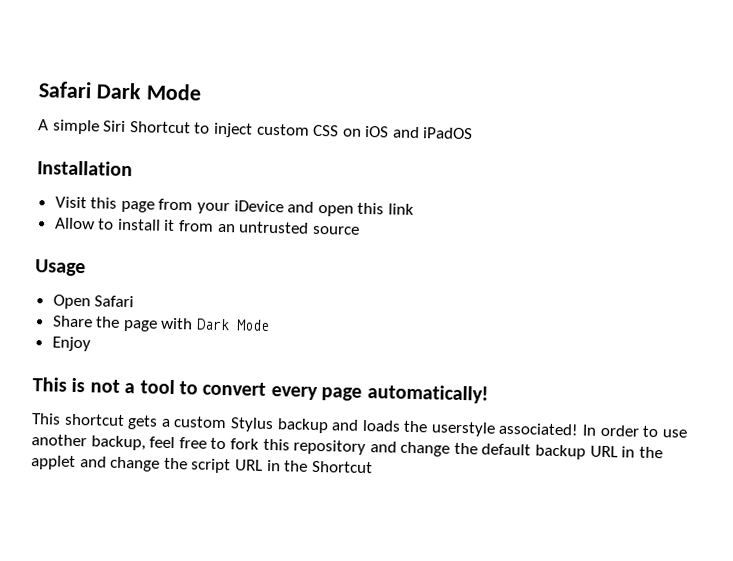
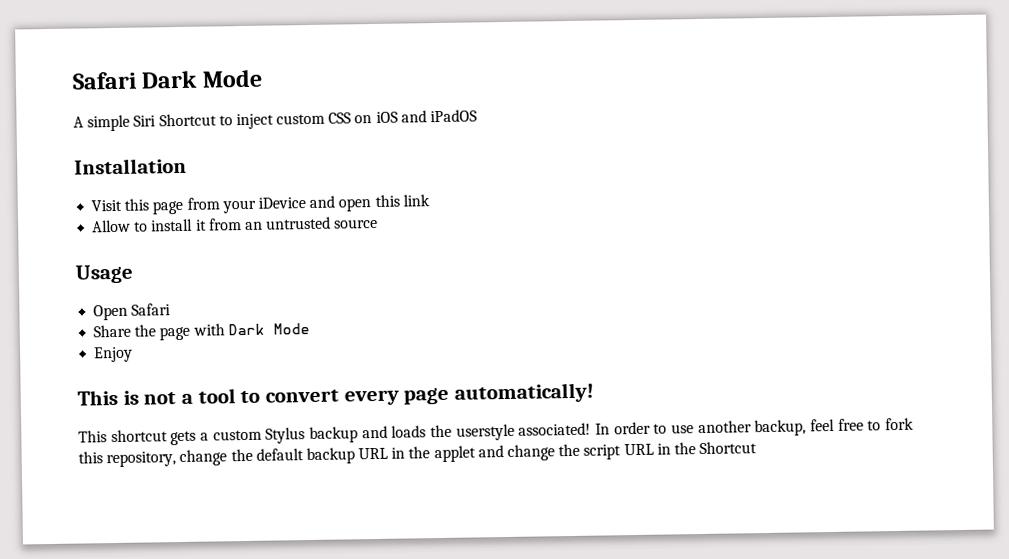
- In order to use another backup, feel free to fork this repository and change the default backup URL in the applet and change the script URL in the Shortcut
+ In order to use another backup, feel free to fork this repository, change the default backup URL in the applet and change the script URL in the Shortcut

